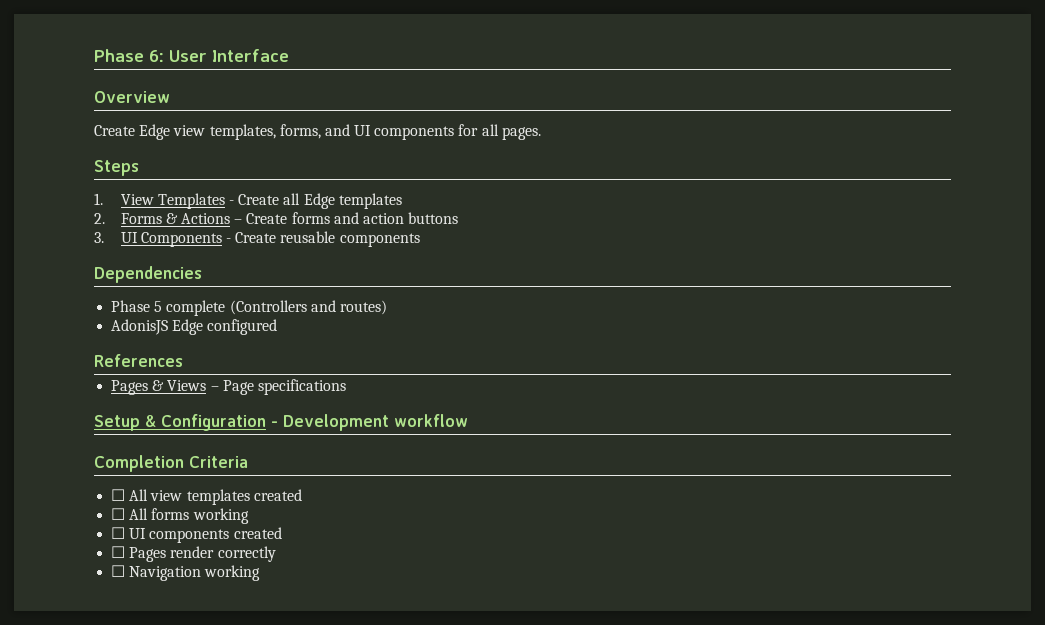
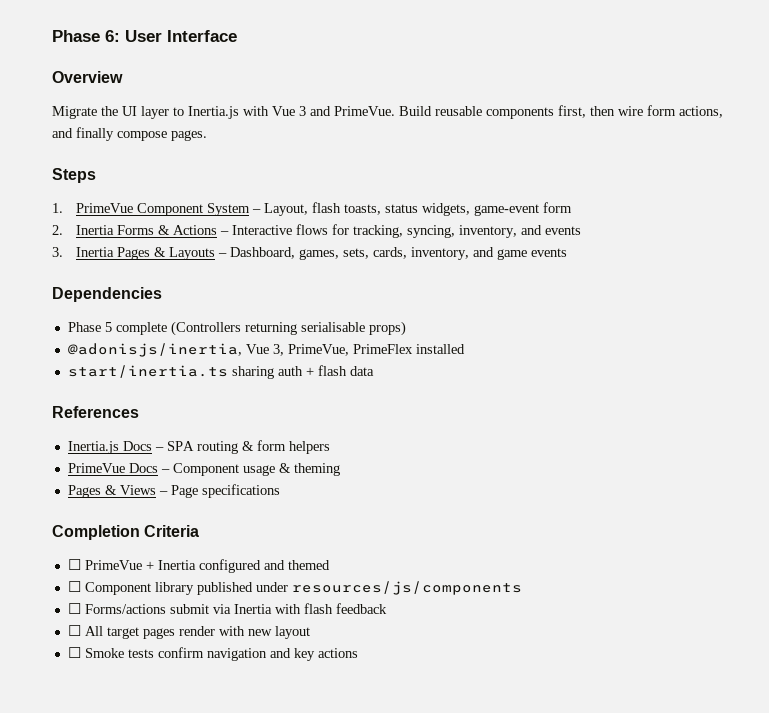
- Create Edge view templates, forms, and UI components for all pages.
+ Migrate the UI layer to Inertia.js with Vue 3 and PrimeVue. Build reusable components first, then wire form actions, and finally compose pages.
  Steps
- 1. View Templates - Create all Edge templates
+ 1. PrimeVue Component System – Layout, flash toasts, status widgets, game-event form
- 2. Forms & Actions – Create forms and action buttons
- 3. UI Components - Create reusable components
+ 2. Inertia Forms & Actions – Interactive flows for tracking, syncing, inventory, and events
+ 3. Inertia Pages & Layouts – Dashboard, games, sets, cards, inventory, and game events
- Phase 5 complete (Controllers and routes)
- AdonisJS Edge configured
+ Phase 5 complete (Controllers returning serialisable props)
+ @adonisjs/inertia, Vue 3, PrimeVue, PrimeFlex installed
+ start/inertia.ts sharing auth + flash data
  References
+ Inertia.js Docs – SPA routing & form helpers
+ PrimeVue Docs – Component usage & theming
- Setup & Configuration - Development workflow
  Completion Criteria
- ☐ All view templates created
- ☐ All forms working
- ☐ UI components created
- ☐ Pages render correctly
- ☐ Navigation working
+ ☐ PrimeVue + Inertia configured and themed
+ ☐ Component library published under resources/js/components
+ ☐ Forms/actions submit via Inertia with flash feedback
+ ☐ All target pages render with new layout
+ ☐ Smoke tests confirm navigation and key actions

